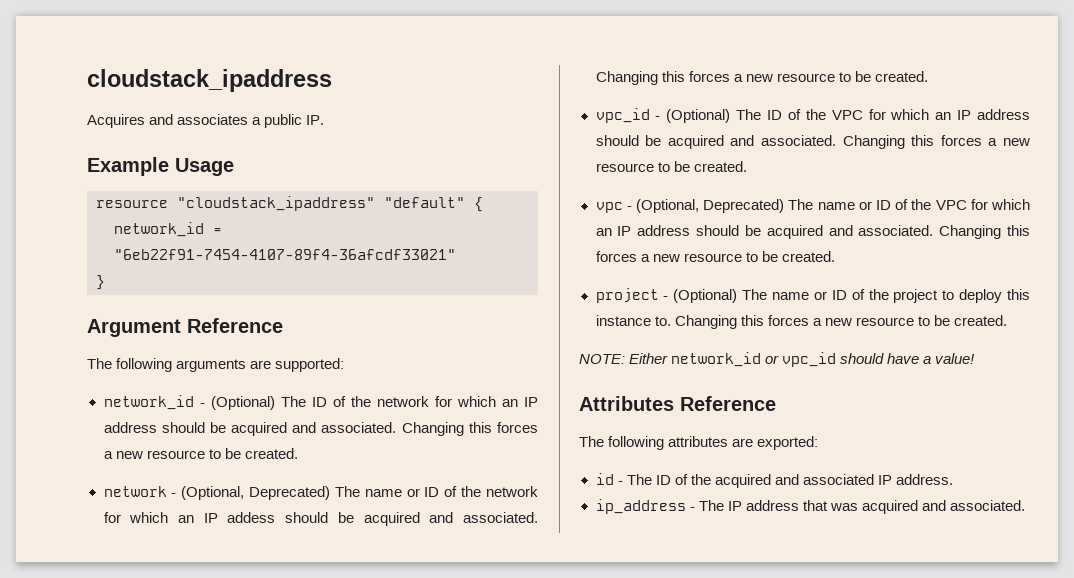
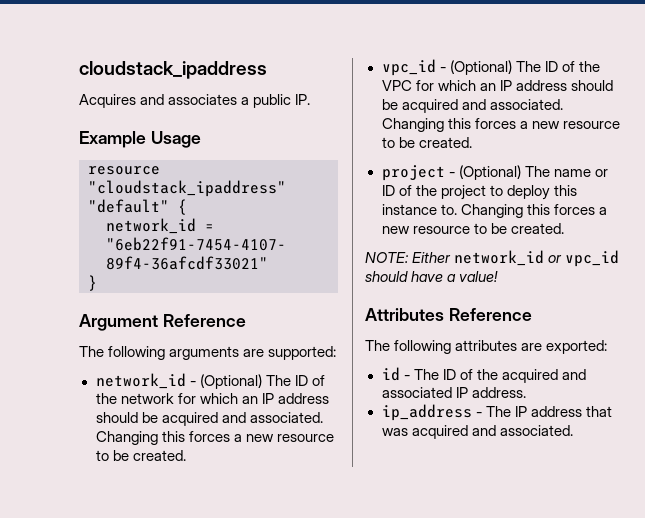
- network - (Optional, Deprecated) The name or ID of the network for which an IP addess should be acquired and associated. Changing this forces a new resource to be created.
- vpc - (Optional, Deprecated) The name or ID of the VPC for which an IP address should be acquired and associated. Changing this forces a new resource to be created.

